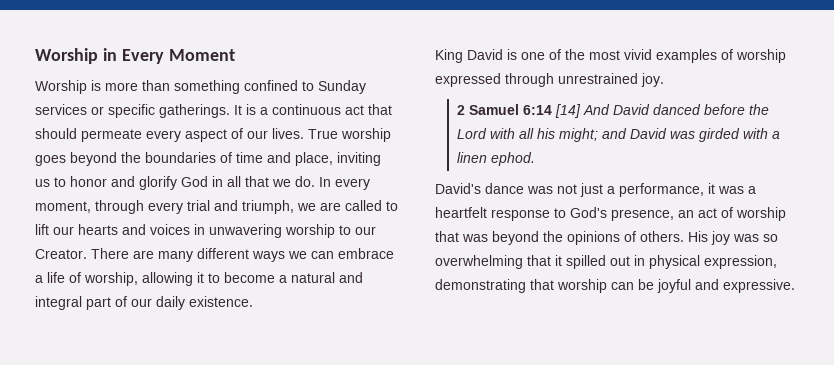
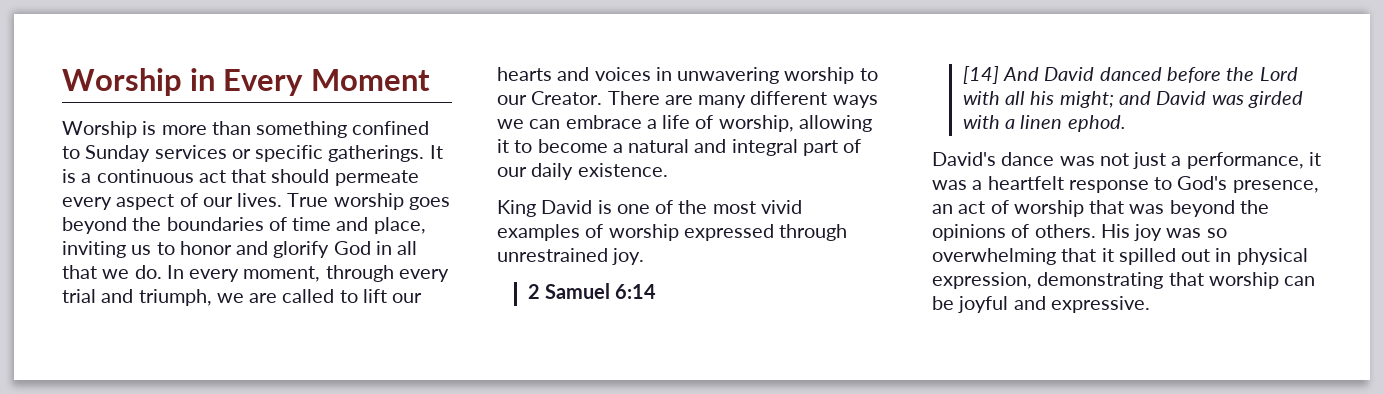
- 2 Samuel 6:14 [14] And David danced before the Lord with all his might; and David was girded with a linen ephod.
+ 2 Samuel 6:14
+ [14] And David danced before the Lord with all his might; and David was girded with a linen ephod.

